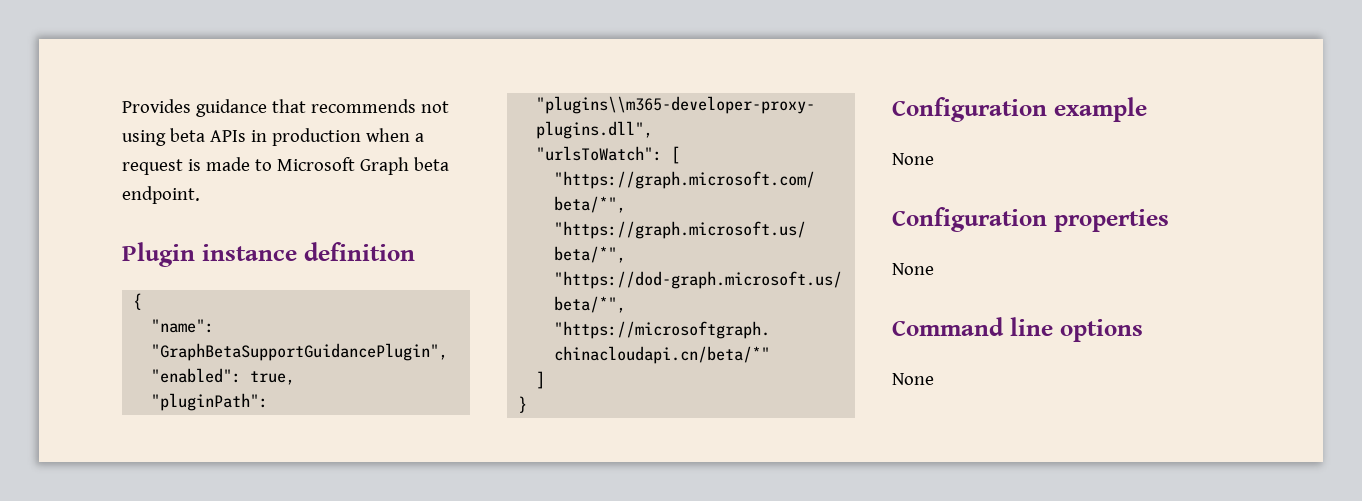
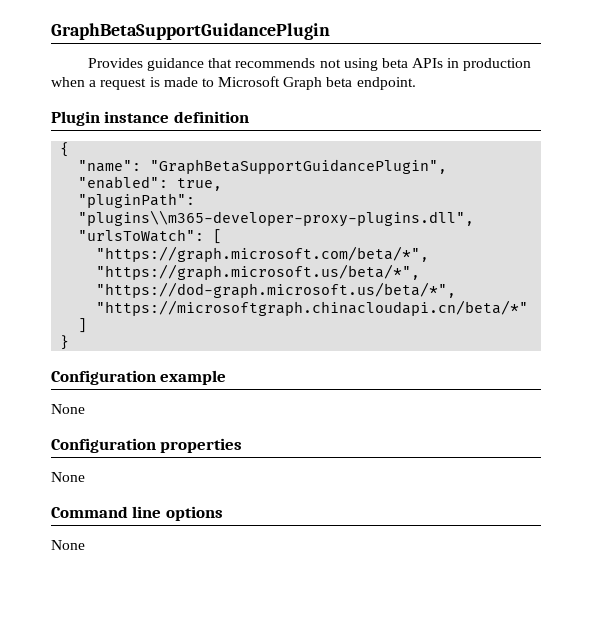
+ GraphBetaSupportGuidancePlugin

